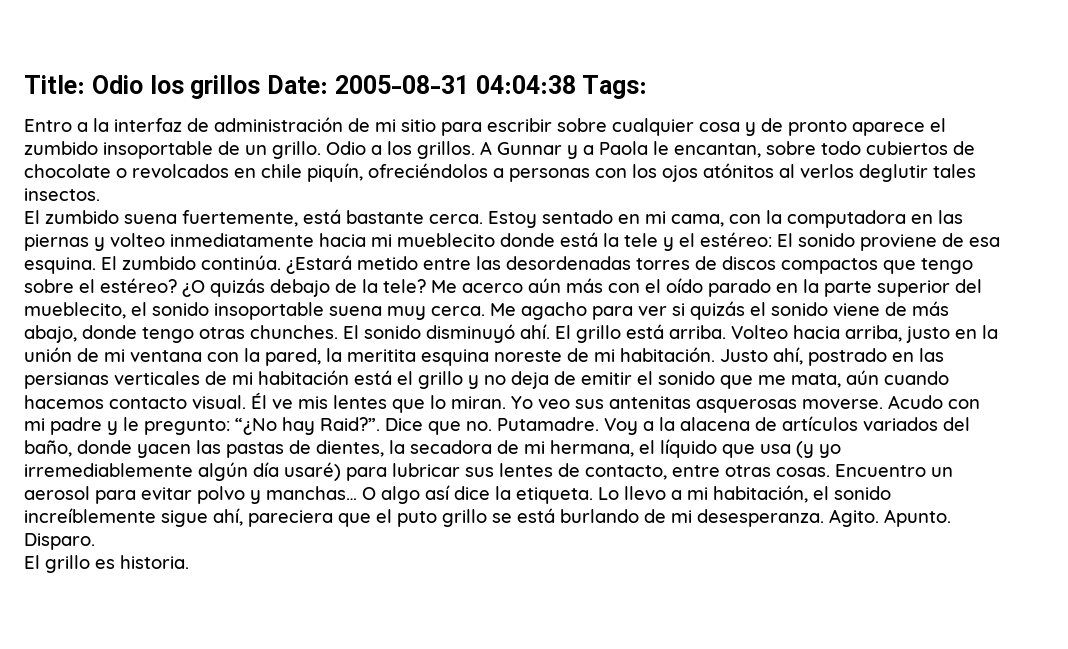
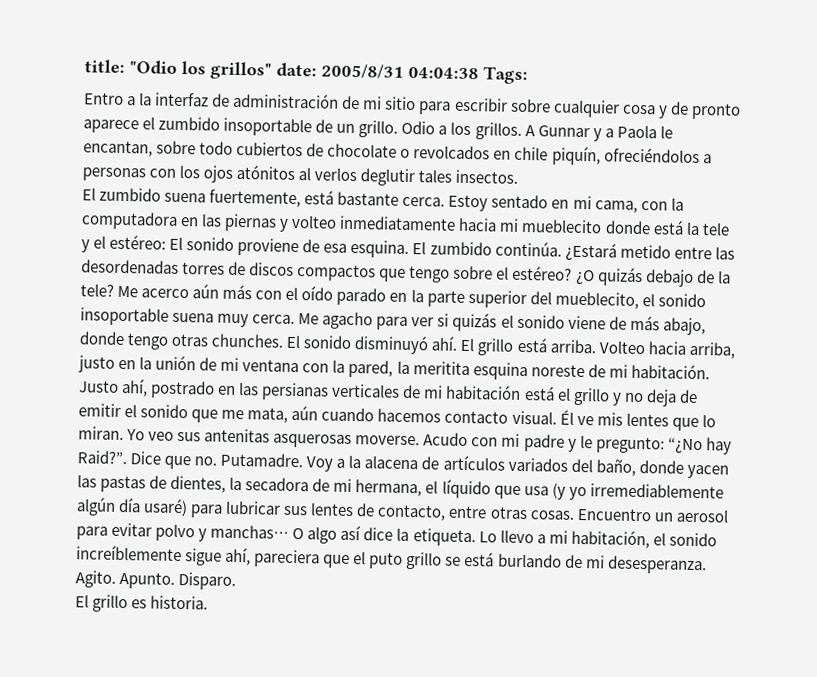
- Title: Odio los grillos Date: 2005-08-31 04:04:38 Tags:
+ title: "Odio los grillos" date: 2005/8/31 04:04:38 Tags:

